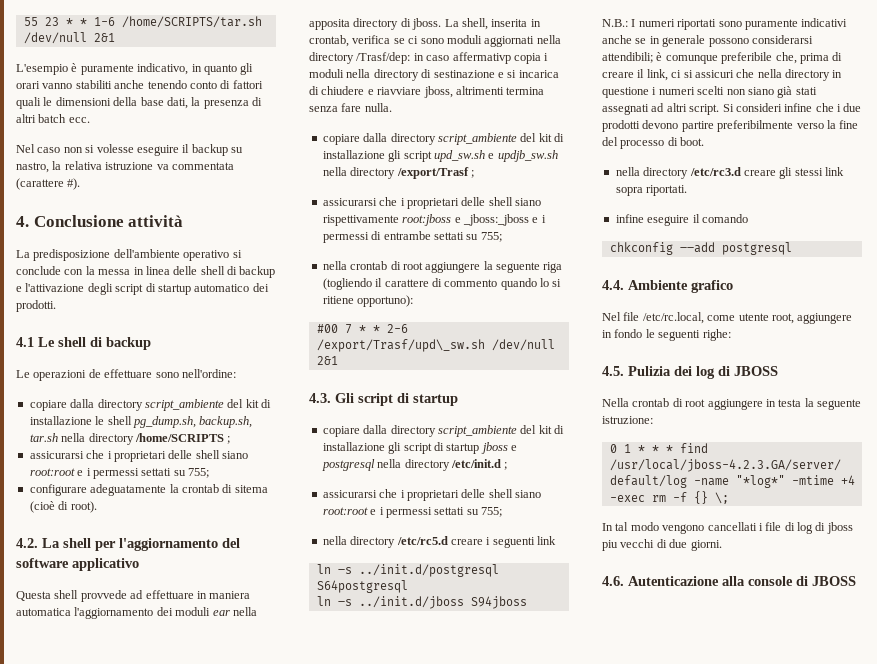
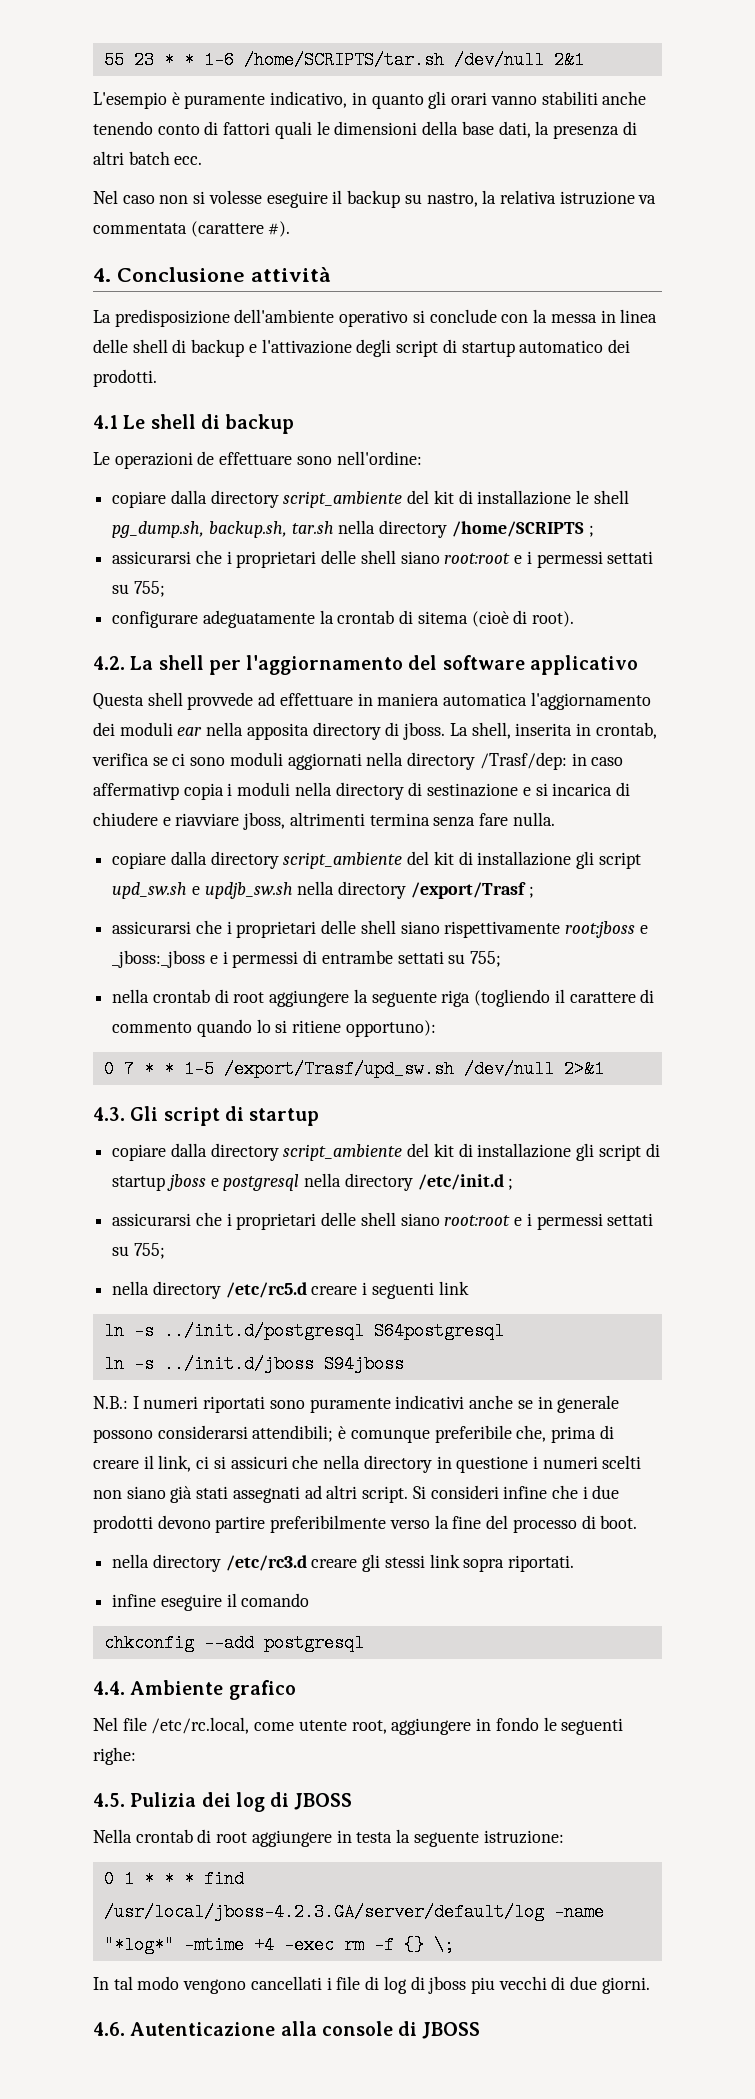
- #00 7 * * 2-6 /export/Trasf/upd\_sw.sh /dev/null 2&1
+ 0 7 * * 1-5 /export/Trasf/upd_sw.sh /dev/null 2>&1

